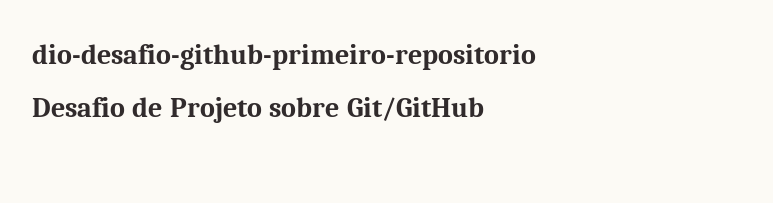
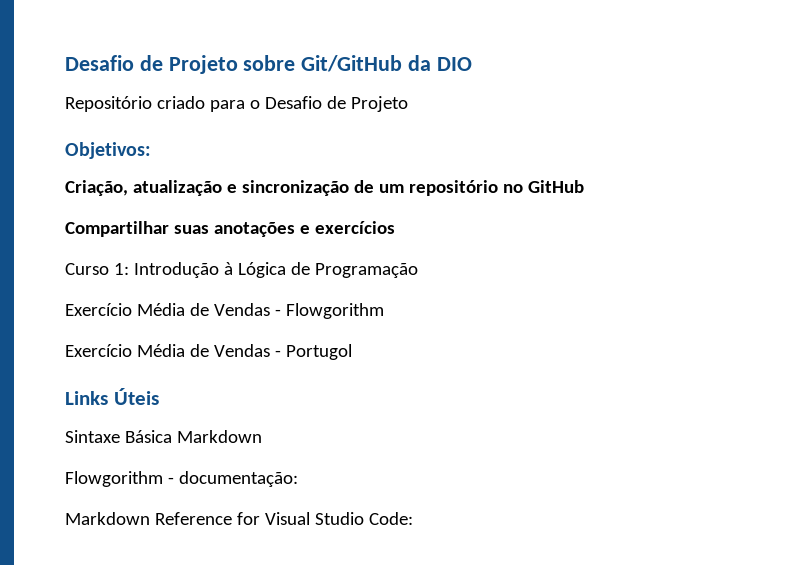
- dio-desafio-github-primeiro-repositorio
- Desafio de Projeto sobre Git/GitHub
+ Desafio de Projeto sobre Git/GitHub da DIO
+ Repositório criado para o Desafio de Projeto
+ Objetivos:
+ Criação, atualização e sincronização de um repositório no GitHub
+ Compartilhar suas anotações e exercícios
+ Curso 1: Introdução à Lógica de Programação
+ Exercício Média de Vendas - Flowgorithm
+ Exercício Média de Vendas - Portugol
+ Links Úteis
+ Sintaxe Básica Markdown
+ Flowgorithm - documentação:
+ Markdown Reference for Visual Studio Code:

